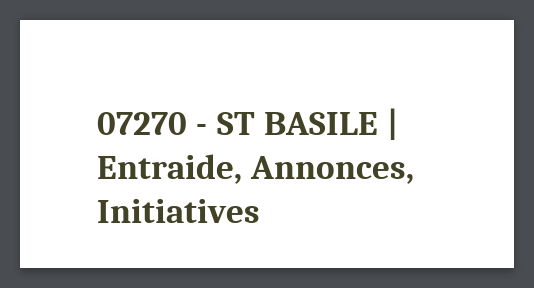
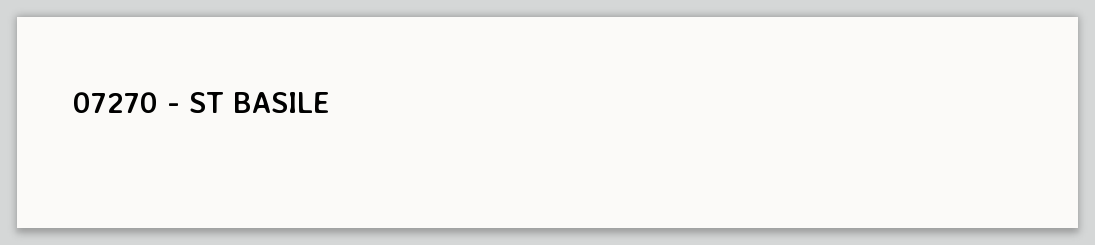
- 07270 - ST BASILE | Entraide, Annonces, Initiatives
+ 07270 - ST BASILE

